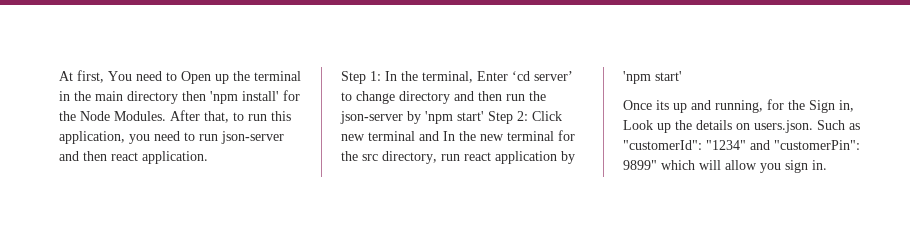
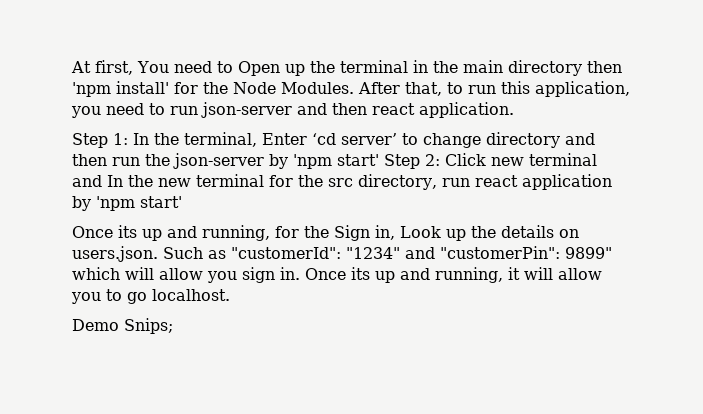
+ Once its up and running, it will allow you to go localhost.
+ Demo Snips;

